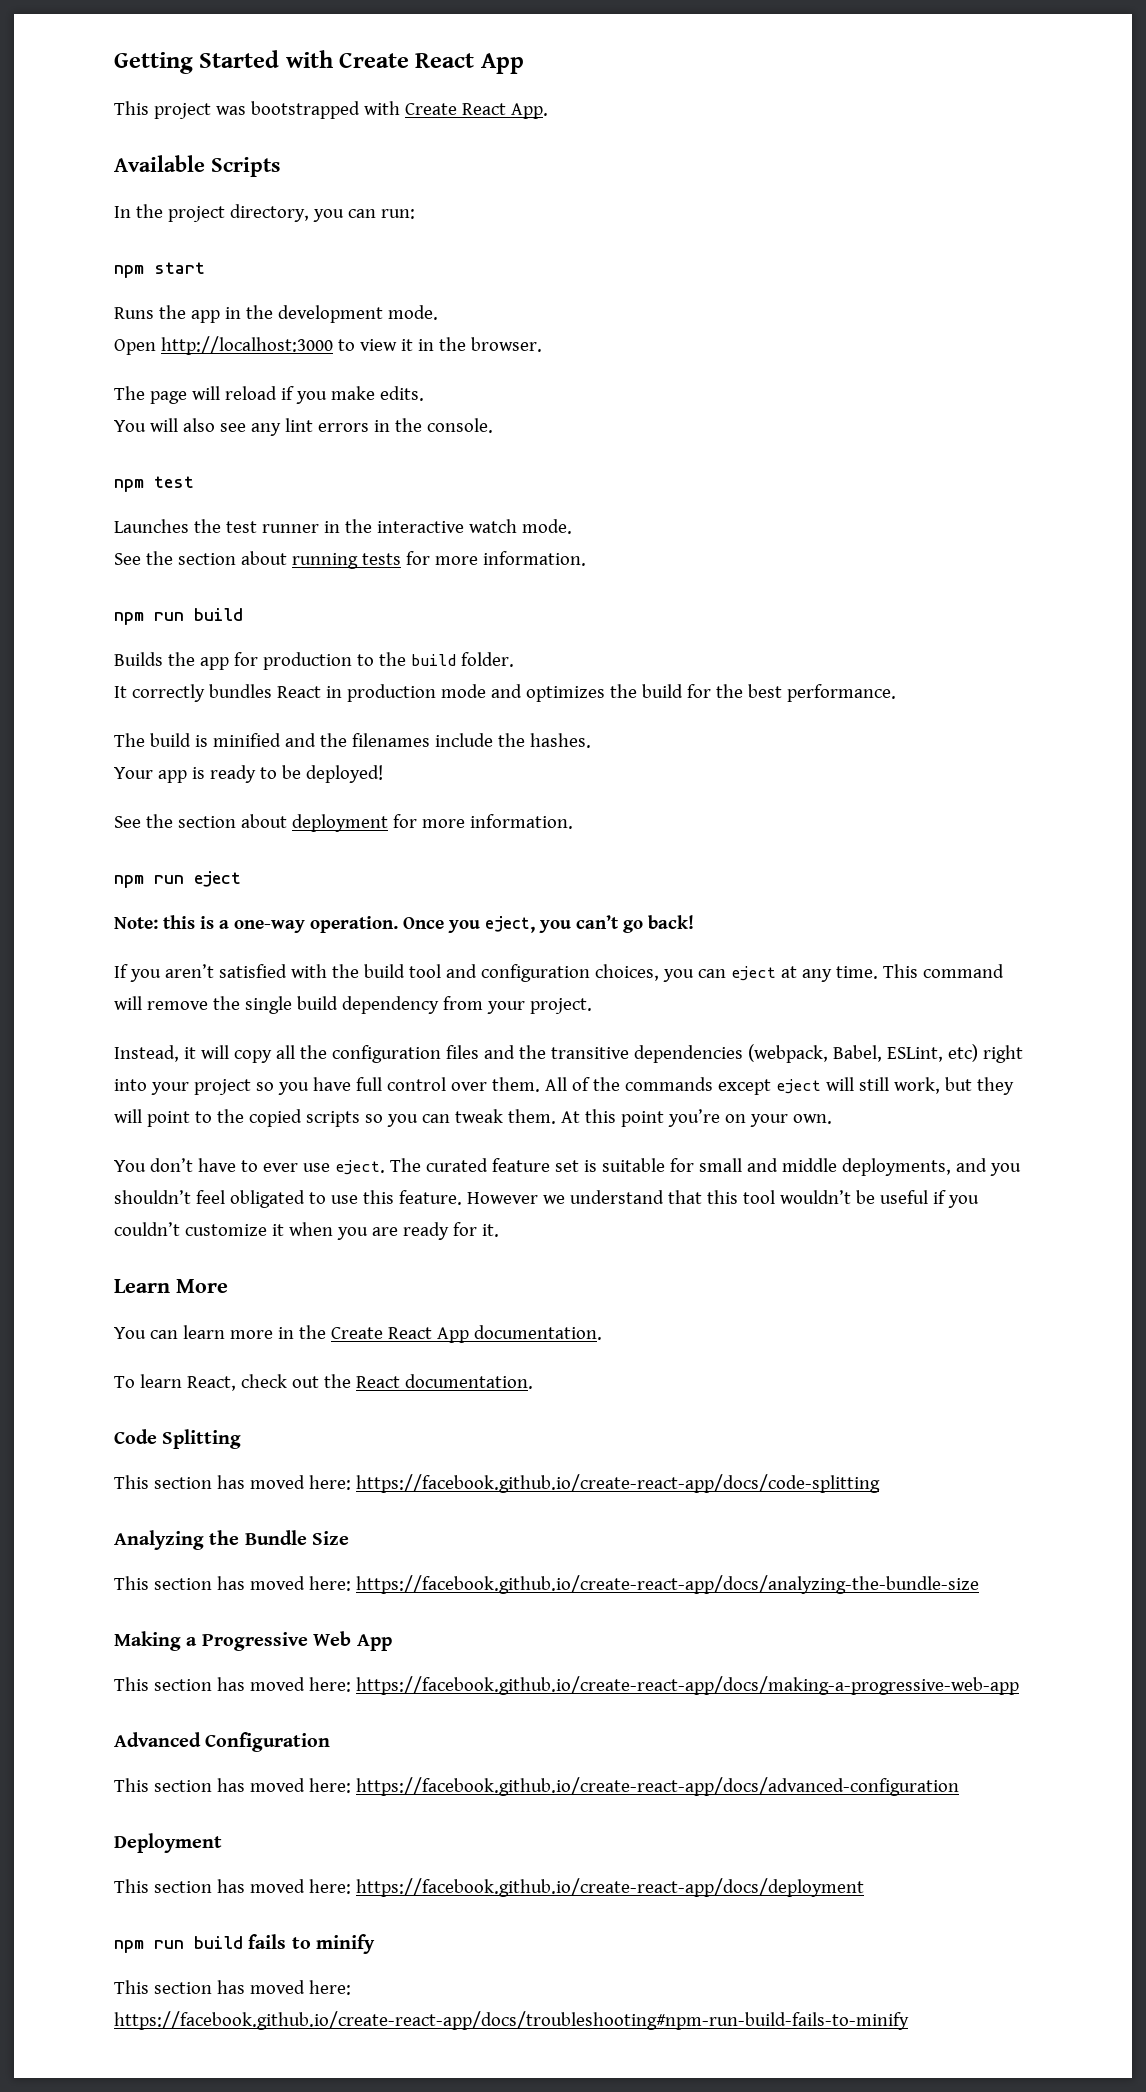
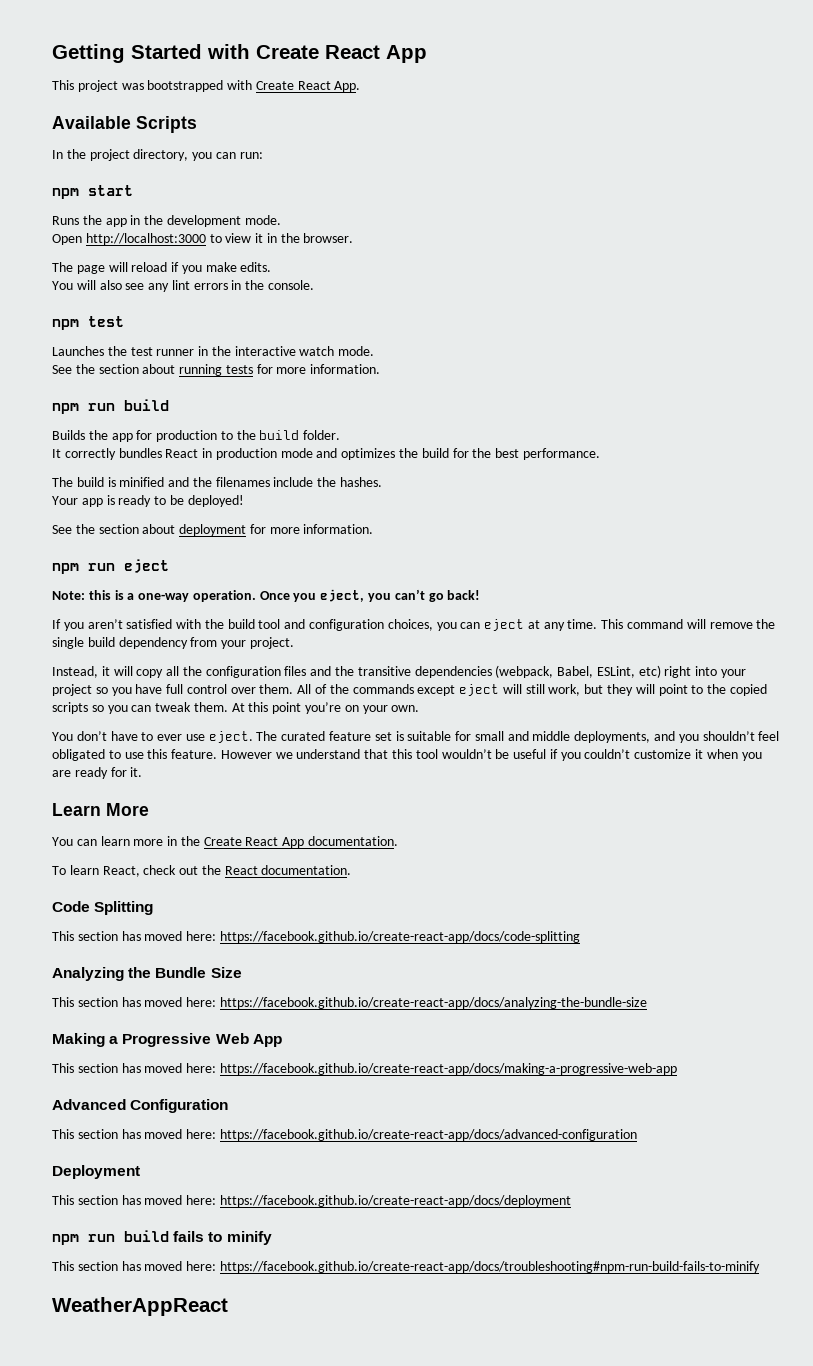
+ WeatherAppReact

